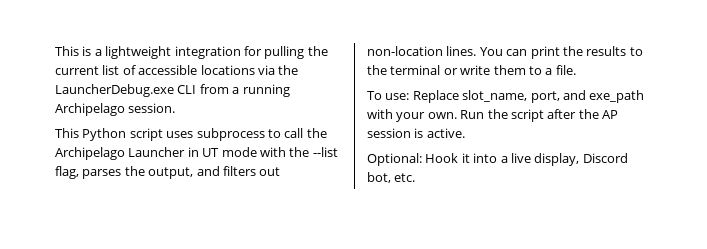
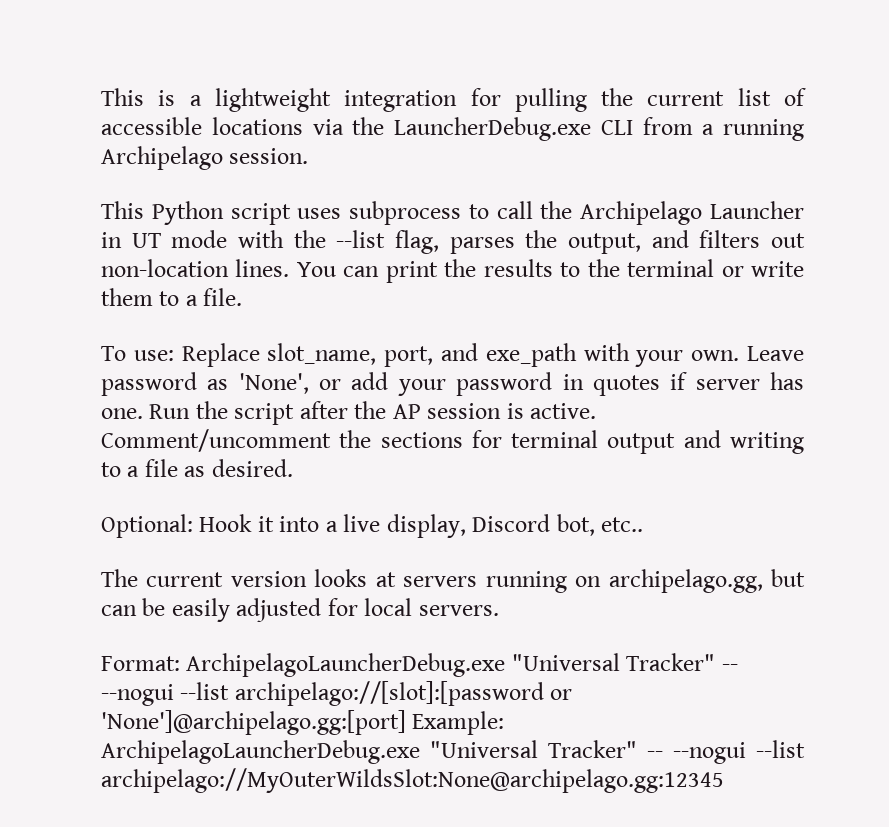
+ Leave password as 'None', or add your password in quotes if server has one.
+ Comment/uncomment the sections for terminal output and writing to a file as desired.
- Optional: Hook it into a live display, Discord bot, etc.
+ Optional: Hook it into a live display, Discord bot, etc..
+ The current version looks at servers running on archipelago.gg, but can be easily adjusted for local servers.
+ Format: ArchipelagoLauncherDebug.exe "Universal Tracker" -- --nogui --list archipelago://[slot]:[password or 'None']@archipelago.gg:[port] Example: ArchipelagoLauncherDebug.exe "Universal Tracker" -- --nogui --list archipelago://MyOuterWildsSlot:None@archipelago.gg:12345

